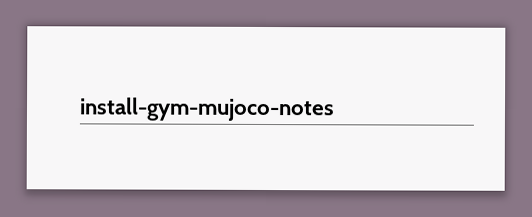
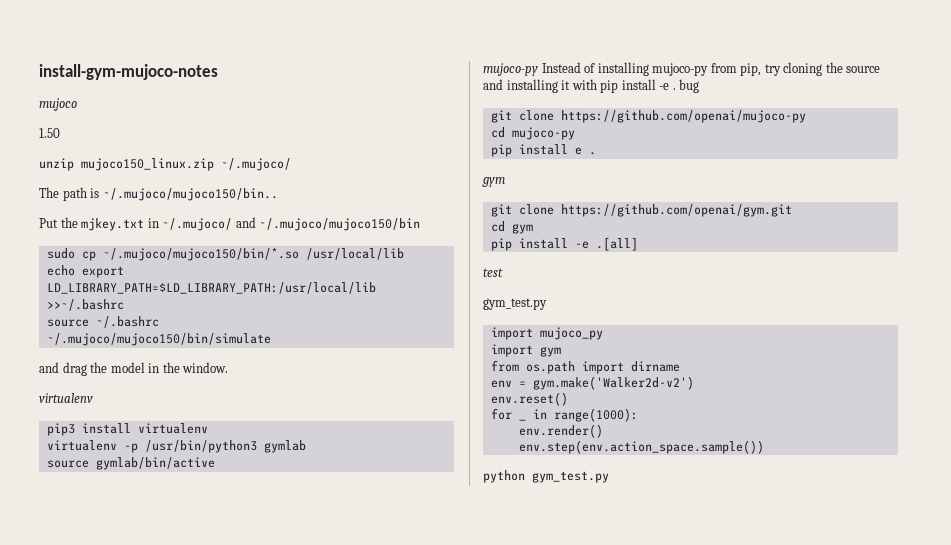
+ mujoco
+ 1.50
+ unzip mujoco150_linux.zip ~/.mujoco/
+ The path is ~/.mujoco/mujoco150/bin..
+ Put the mjkey.txt in ~/.mujoco/ and ~/.mujoco/mujoco150/bin
+ sudo cp ~/.mujoco/mujoco150/bin/*.so /usr/local/lib
+ echo export LD_LIBRARY_PATH=$LD_LIBRARY_PATH:/usr/local/lib >>~/.bashrc
+ source ~/.bashrc
+ ~/.mujoco/mujoco150/bin/simulate
+ and drag the model in the window.
+ virtualenv
+ pip3 install virtualenv
+ virtualenv -p /usr/bin/python3 gymlab
+ source gymlab/bin/active
+ mujoco-py Instead of installing mujoco-py from pip, try cloning the source and installing it with pip install -e . bug
+ git clone https://github.com/openai/mujoco-py
+ cd mujoco-py
+ pip install e .
+ gym
+ git clone https://github.com/openai/gym.git
+ cd gym
+ pip install -e .[all]
+ test
+ gym_test.py
+ import mujoco_py
+ import gym
+ from os.path import dirname
+ env = gym.make('Walker2d-v2')
+ env.reset()
+ for _ in range(1000):
+ env.render()
+ env.step(env.action_space.sample())
+ python gym_test.py

